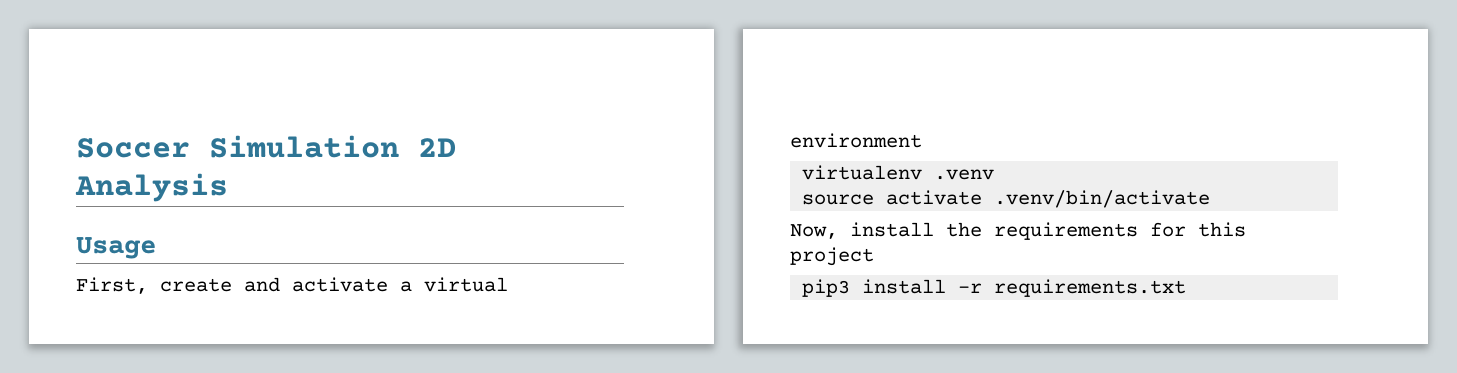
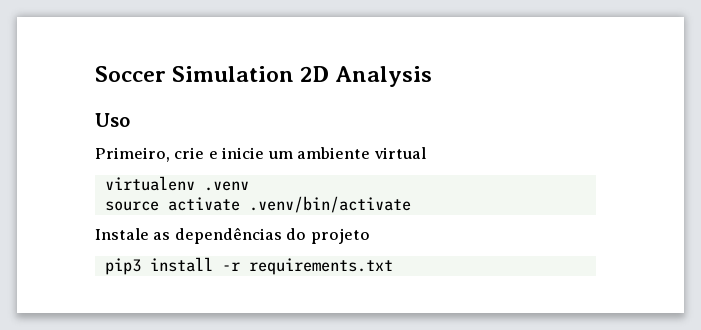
- Usage
- First, create and activate a virtual environment
+ Uso
+ Primeiro, crie e inicie um ambiente virtual
- Now, install the requirements for this project
+ Instale as dependências do projeto

